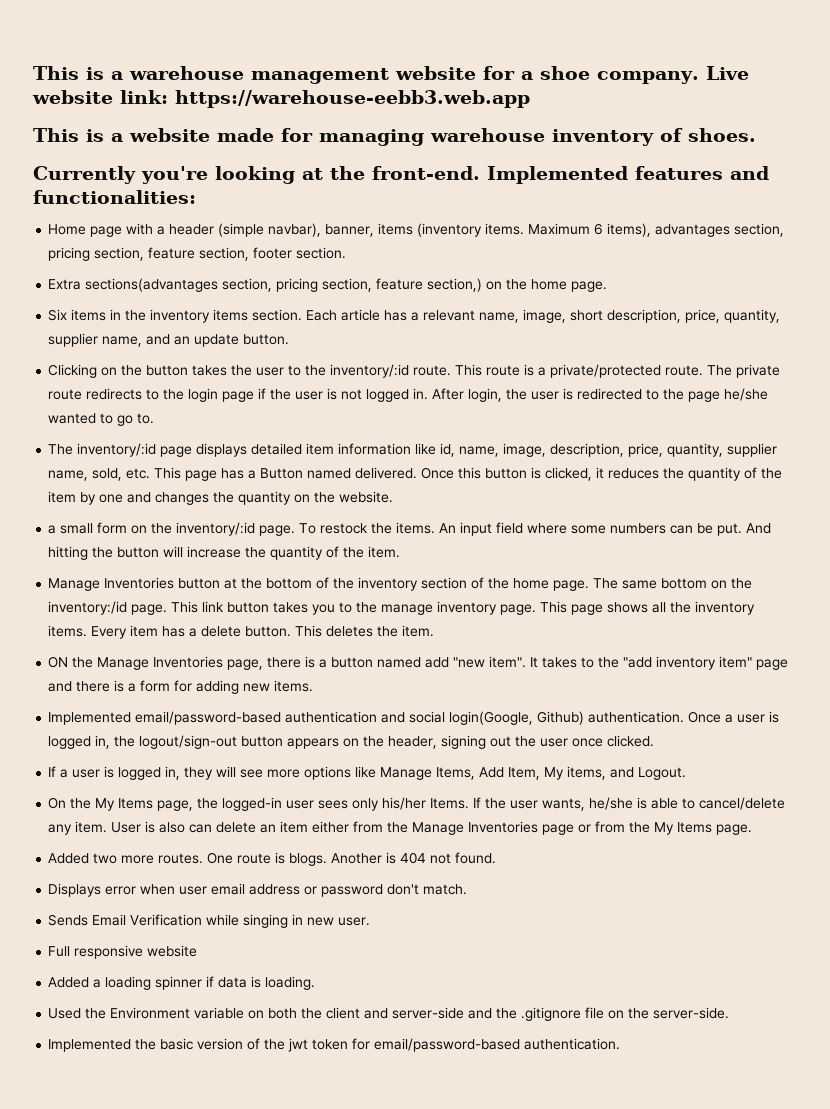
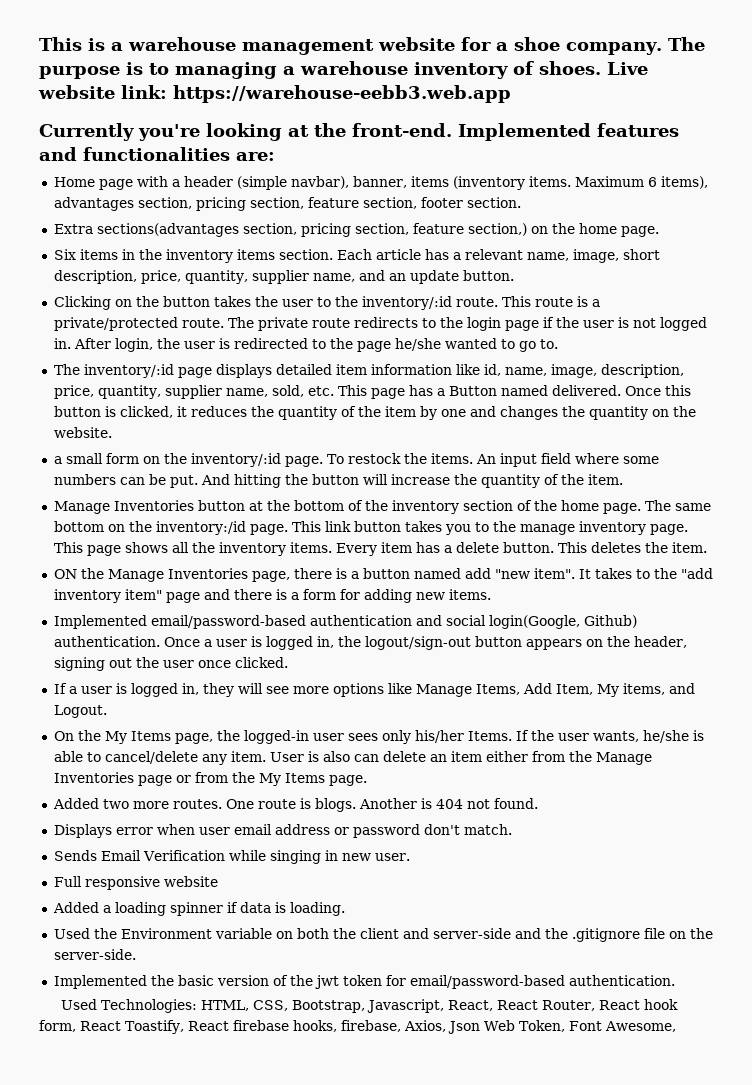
- Live website link: https://warehouse-eebb3.web.app
- This is a website made for managing warehouse inventory of shoes.
+ The purpose is to managing a warehouse inventory of shoes. Live website link: https://warehouse-eebb3.web.app
- Implemented features and functionalities:
+ Implemented features and functionalities are:
+ Used Technologies: HTML, CSS, Bootstrap, Javascript, React, React Router, React hook form, React Toastify, React firebase hooks, firebase, Axios, Json Web Token, Font Awesome,

